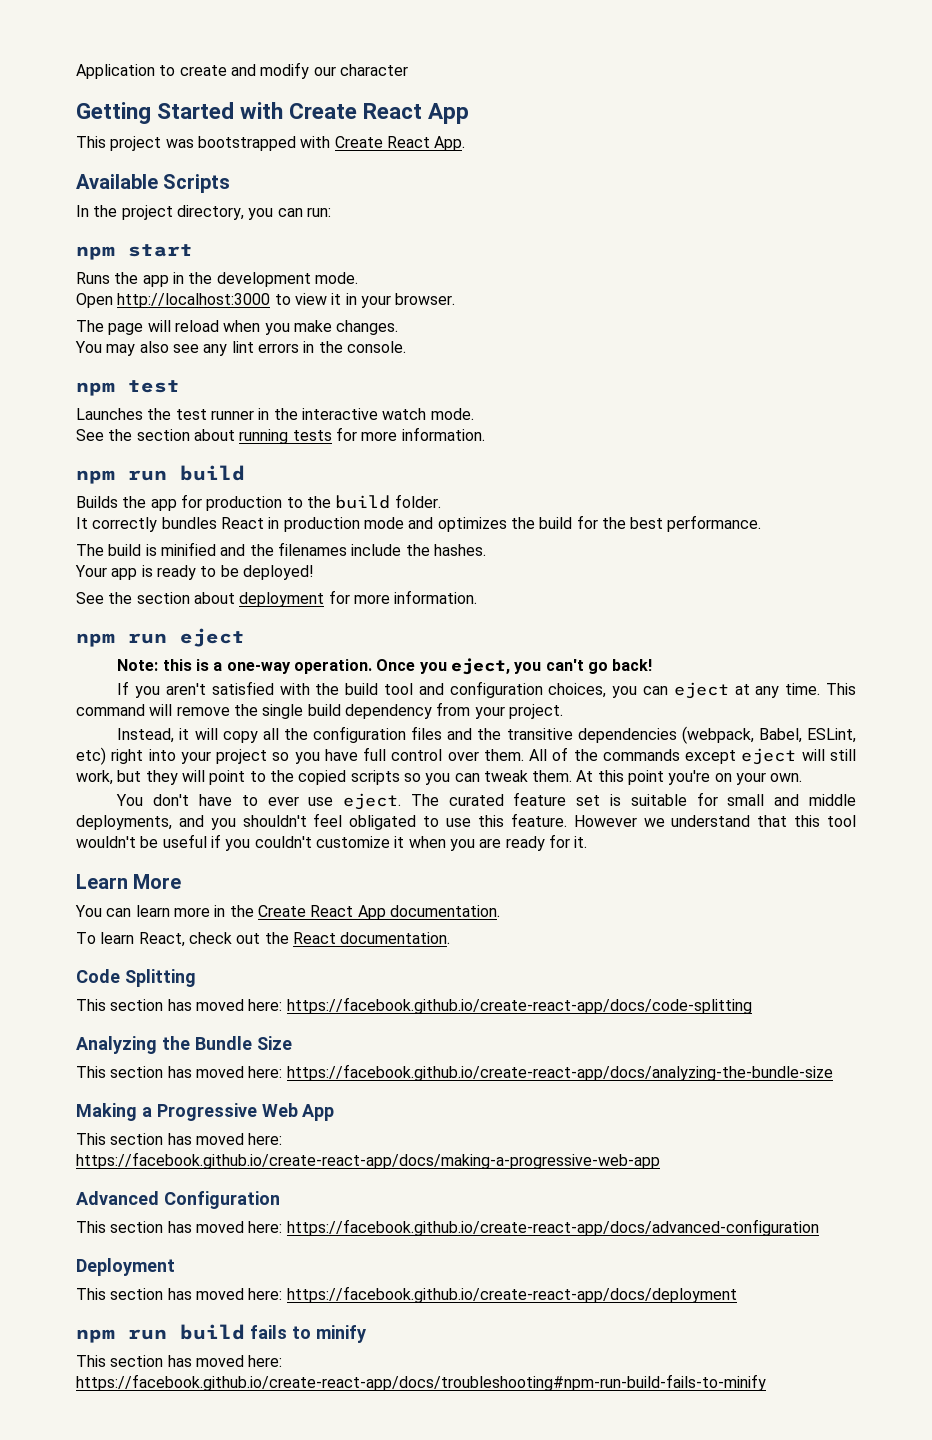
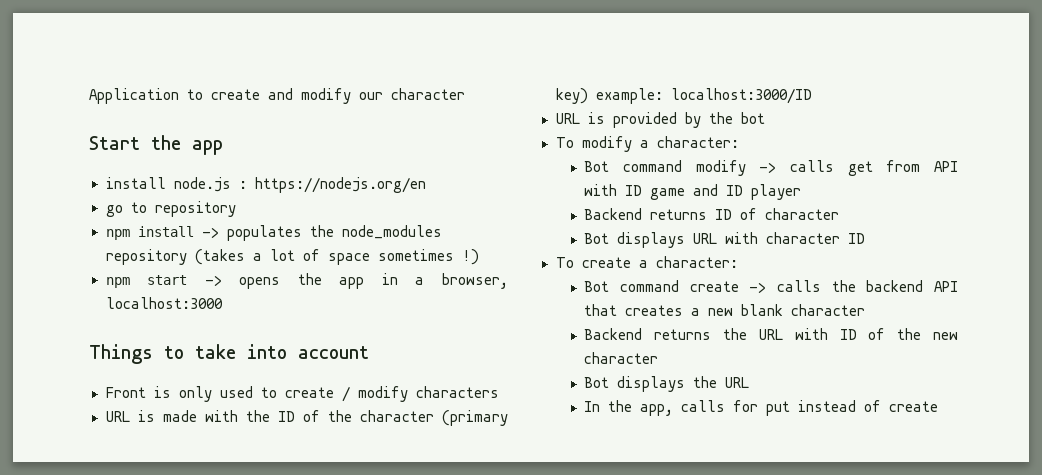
- Getting Started with Create React App
- This project was bootstrapped with Create React App.
- Available Scripts
- In the project directory, you can run:
- npm start
- Runs the app in the development mode.
- Open http://localhost:3000 to view it in your browser.
- The page will reload when you make changes.
- You may also see any lint errors in the console.
- npm test
- Launches the test runner in the interactive watch mode.
- See the section about running tests for more information.
- npm run build
- Builds the app for production to the build folder.
- It correctly bundles React in production mode and optimizes the build for the best performance.
- The build is minified and the filenames include the hashes.
- Your app is ready to be deployed!
- See the section about deployment for more information.
- npm run eject
- Note: this is a one-way operation. Once you eject, you can't go back!
- If you aren't satisfied with the build tool and configuration choices, you can eject at any time. This command will remove the single build dependency from your project.
- Instead, it will copy all the configuration files and the transitive dependencies (webpack, Babel, ESLint, etc) right into your project so you have full control over them. All of the commands except eject will still work, but they will point to the copied scripts so you can tweak them. At this point you're on your own.
- You don't have to ever use eject. The curated feature set is suitable for small and middle deployments, and you shouldn't feel obligated to use this feature. However we understand that this tool wouldn't be useful if you couldn't customize it when you are ready for it.
- Learn More
- You can learn more in the Create React App documentation.
- To learn React, check out the React documentation.
- Code Splitting
- This section has moved here: https://facebook.github.io/create-react-app/docs/code-splitting
- Analyzing the Bundle Size
- This section has moved here: https://facebook.github.io/create-react-app/docs/analyzing-the-bundle-size
- Making a Progressive Web App
- This section has moved here: https://facebook.github.io/create-react-app/docs/making-a-progressive-web-app
- Advanced Configuration
- This section has moved here: https://facebook.github.io/create-react-app/docs/advanced-configuration
- Deployment
- This section has moved here: https://facebook.github.io/create-react-app/docs/deployment
- npm run build fails to minify
- This section has moved here: https://facebook.github.io/create-react-app/docs/troubleshooting#npm-run-build-fails-to-minify
+ Start the app
+ install node.js : https://nodejs.org/en
+ go to repository
+ npm install -> populates the node_modules repository (takes a lot of space sometimes !)
+ npm start -> opens the app in a browser, localhost:3000
+ Things to take into account
+ Front is only used to create / modify characters
+ URL is made with the ID of the character (primary key) example: localhost:3000/ID
+ URL is provided by the bot
+ To modify a character:
+ Bot command modify -> calls get from API with ID game and ID player
+ Backend returns ID of character
+ Bot displays URL with character ID
+ To create a character:
+ Bot command create -> calls the backend API that creates a new blank character
+ Backend returns the URL with ID of the new character
+ Bot displays the URL
+ In the app, calls for put instead of create

